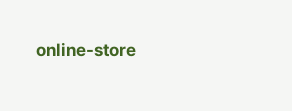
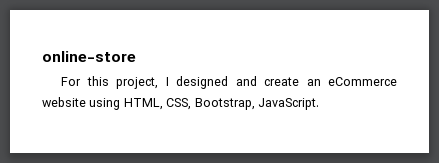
+ For this project, I designed and create an eCommerce website using HTML, CSS, Bootstrap, JavaScript.

